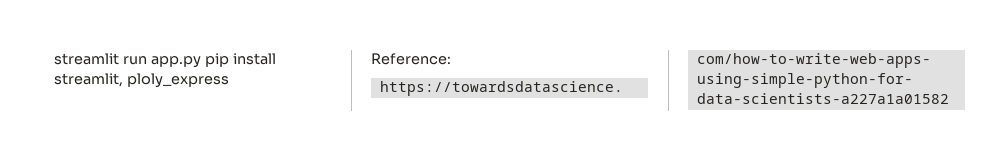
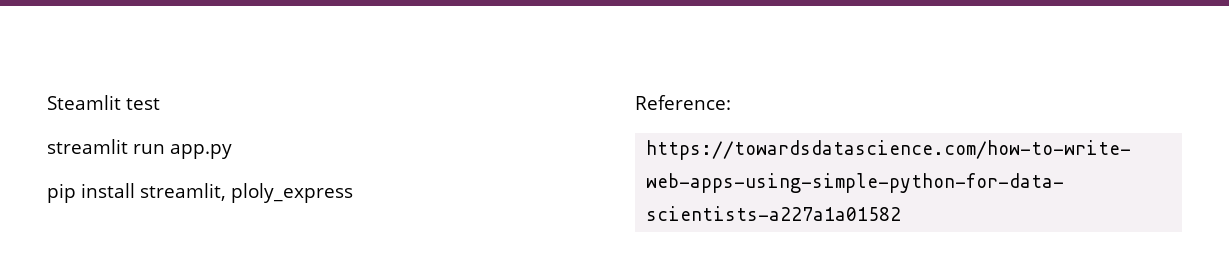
+ Steamlit test
- streamlit run app.py pip install streamlit, ploly_express
+ streamlit run app.py
+ pip install streamlit, ploly_express

